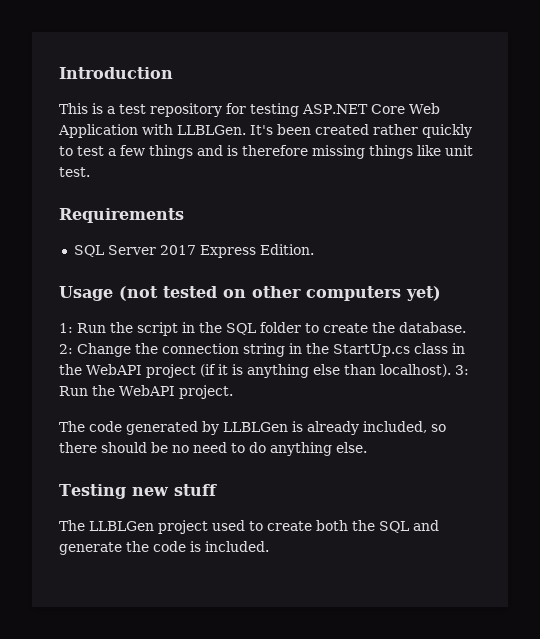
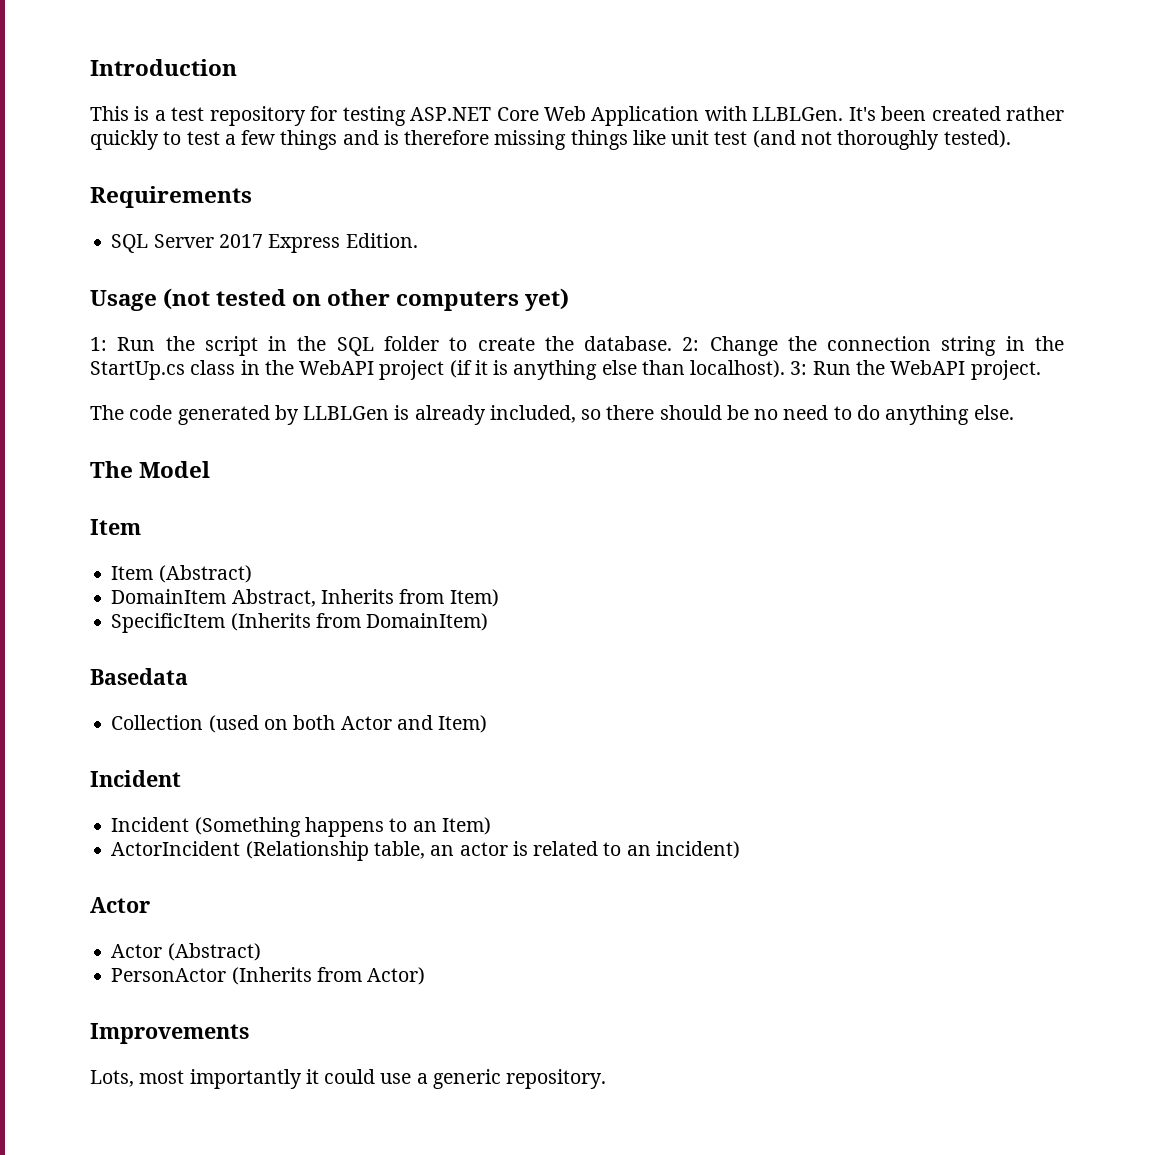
- It's been created rather quickly to test a few things and is therefore missing things like unit test.
+ It's been created rather quickly to test a few things and is therefore missing things like unit test (and not thoroughly tested).
- Testing new stuff
- The LLBLGen project used to create both the SQL and generate the code is included.
+ The Model
+ Item
+ Item (Abstract)
+ DomainItem Abstract, Inherits from Item)
+ SpecificItem (Inherits from DomainItem)
+ Basedata
+ Collection (used on both Actor and Item)
+ Incident
+ Incident (Something happens to an Item)
+ ActorIncident (Relationship table, an actor is related to an incident)
+ Actor
+ Actor (Abstract)
+ PersonActor (Inherits from Actor)
+ Improvements
+ Lots, most importantly it could use a generic repository.

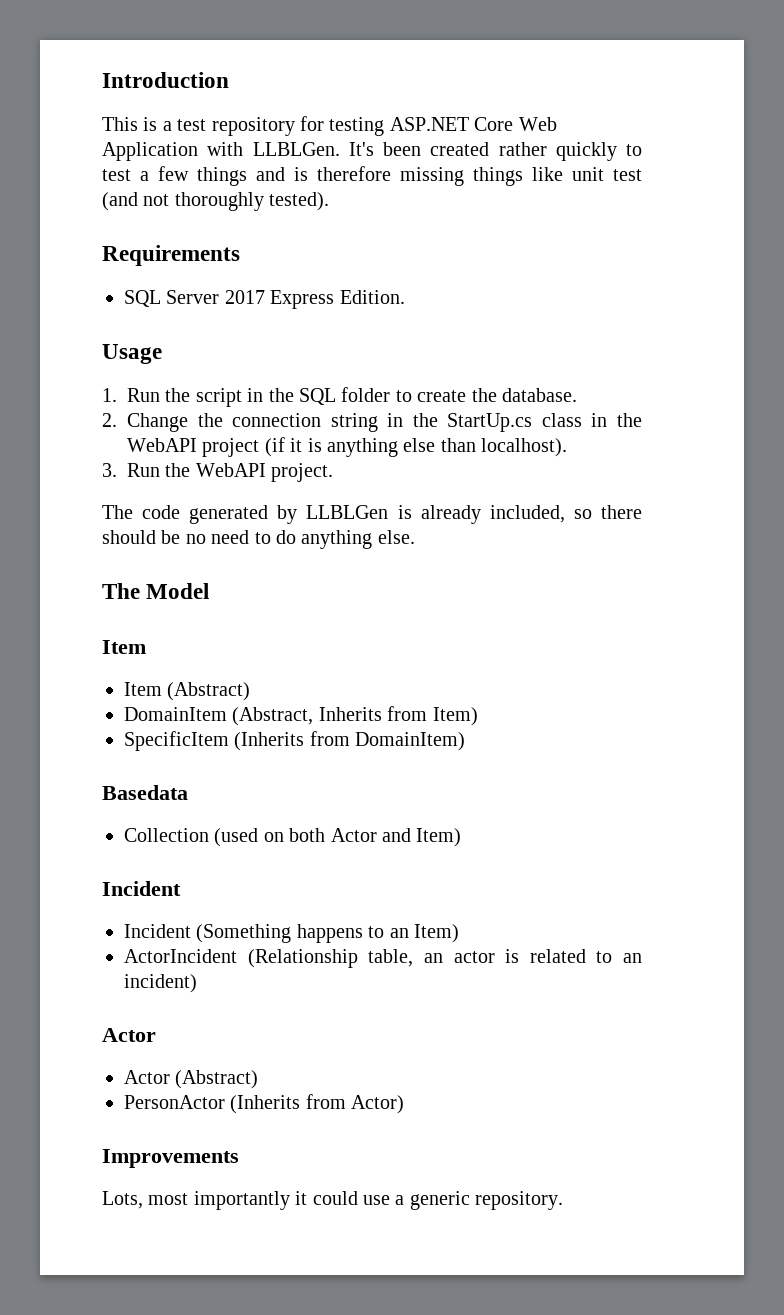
- Usage (not tested on other computers yet)
- 1: Run the script in the SQL folder to create the database. 2: Change the connection string in the StartUp.cs class in the WebAPI project (if it is anything else than localhost). 3: Run the WebAPI project.
+ Usage
+ 1. Run the script in the SQL folder to create the database.
+ 2. Change the connection string in the StartUp.cs class in the WebAPI project (if it is anything else than localhost).
+ 3. Run the WebAPI project.
- DomainItem Abstract, Inherits from Item)
+ DomainItem (Abstract, Inherits from Item)

